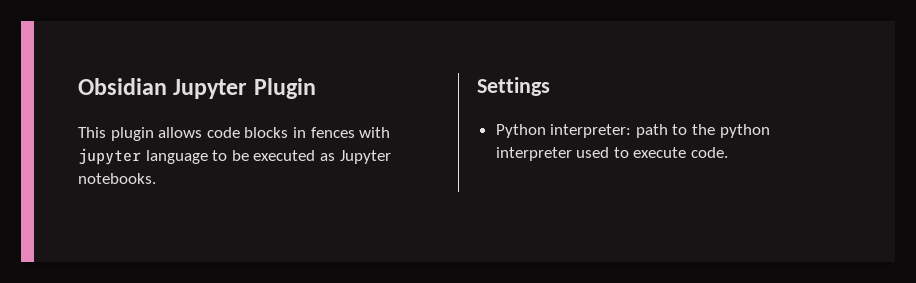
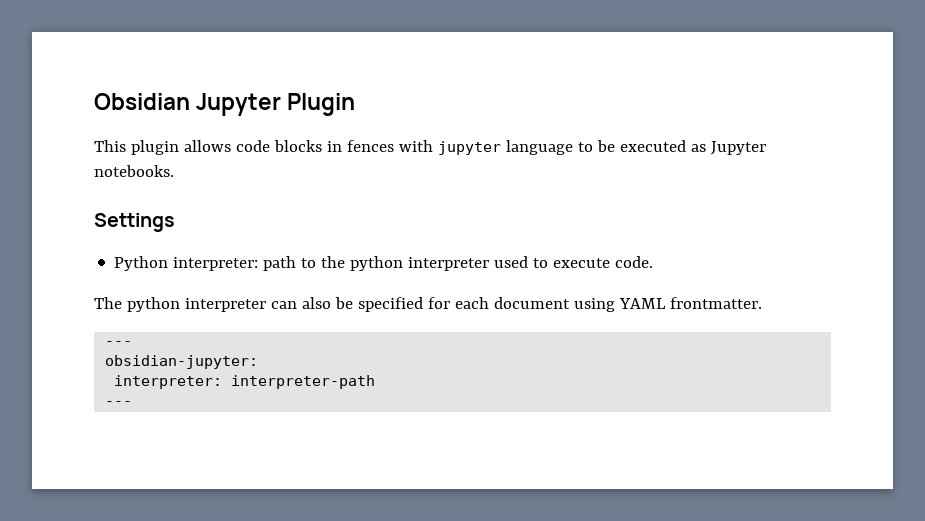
+ The python interpreter can also be specified for each document using YAML frontmatter.
+ ---
+ obsidian-jupyter:
+ interpreter: interpreter-path
+ ---

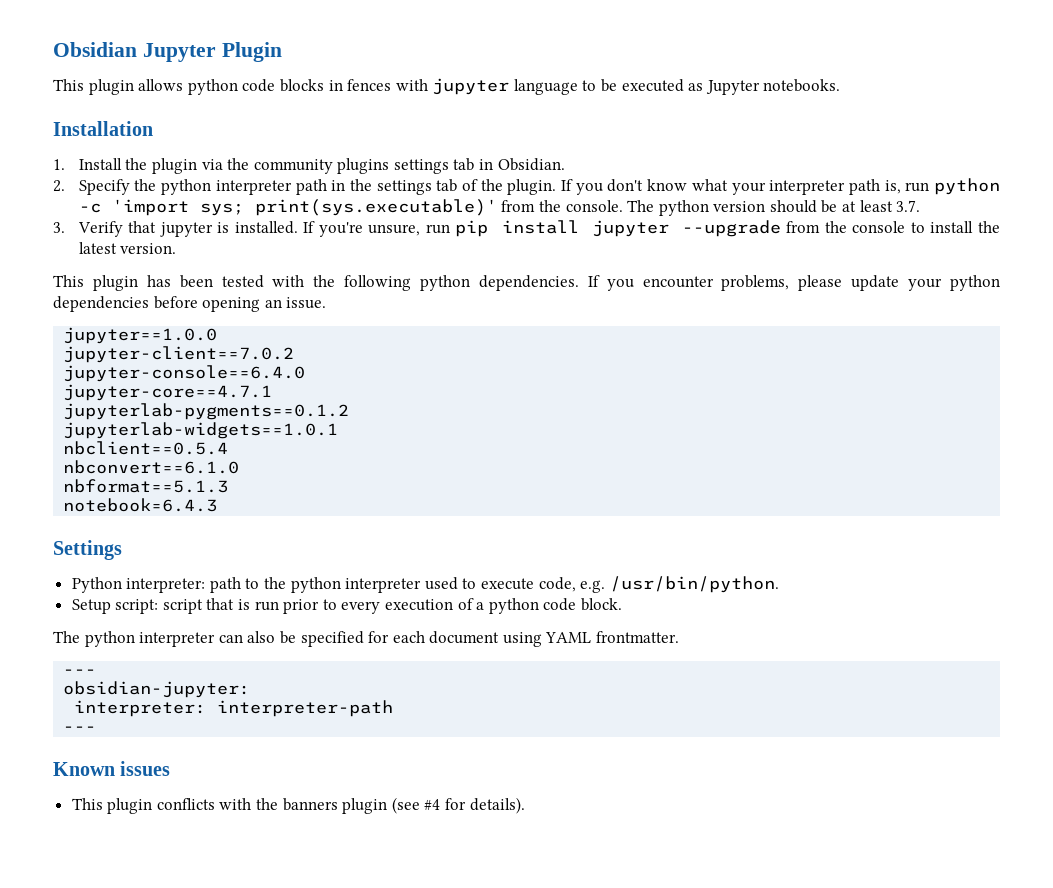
- This plugin allows code blocks in fences with jupyter language to be executed as Jupyter notebooks.
+ This plugin allows python code blocks in fences with jupyter language to be executed as Jupyter notebooks.
+ Installation
+ 1. Install the plugin via the community plugins settings tab in Obsidian.
+ 2. Specify the python interpreter path in the settings tab of the plugin. If you don't know what your interpreter path is, run python -c 'import sys; print(sys.executable)' from the console. The python version should be at least 3.7.
+ 3. Verify that jupyter is installed. If you're unsure, run pip install jupyter --upgrade from the console to install the latest version.
+ This plugin has been tested with the following python dependencies. If you encounter problems, please update your python dependencies before opening an issue.
+ jupyter==1.0.0
+ jupyter-client==7.0.2
+ jupyter-console==6.4.0
+ jupyter-core==4.7.1
+ jupyterlab-pygments==0.1.2
+ jupyterlab-widgets==1.0.1
+ nbclient==0.5.4
+ nbconvert==6.1.0
+ nbformat==5.1.3
+ notebook=6.4.3
- Python interpreter: path to the python interpreter used to execute code.
+ Python interpreter: path to the python interpreter used to execute code, e.g. /usr/bin/python.
+ Setup script: script that is run prior to every execution of a python code block.
+ Known issues
+ This plugin conflicts with the banners plugin (see #4 for details).

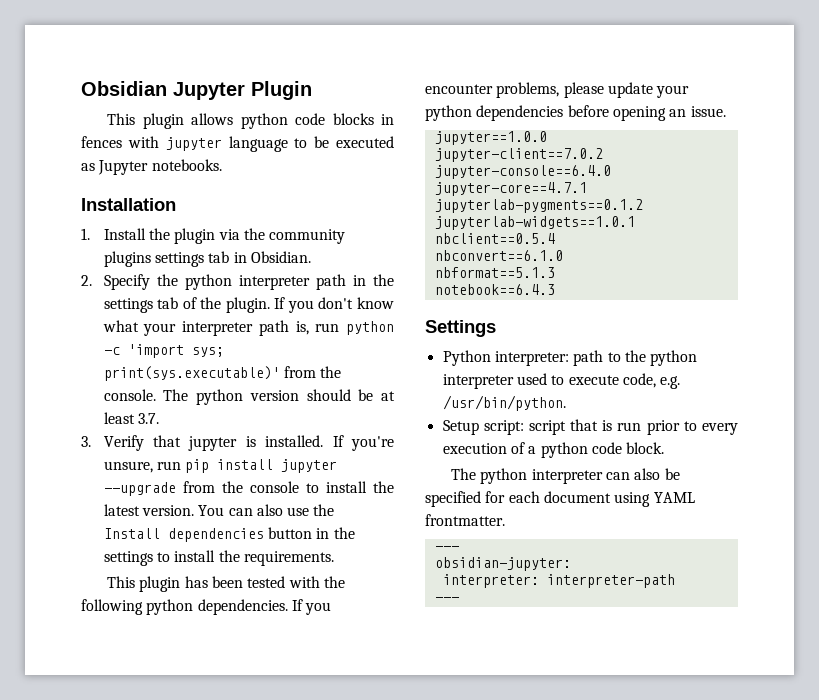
+ You can also use the Install dependencies button in the settings to install the requirements.
- notebook=6.4.3
+ notebook==6.4.3
- Known issues
- This plugin conflicts with the banners plugin (see #4 for details).

